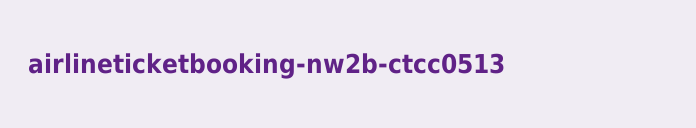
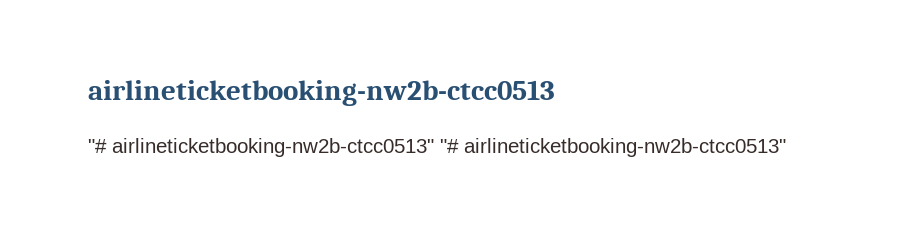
+ "# airlineticketbooking-nw2b-ctcc0513" "# airlineticketbooking-nw2b-ctcc0513"

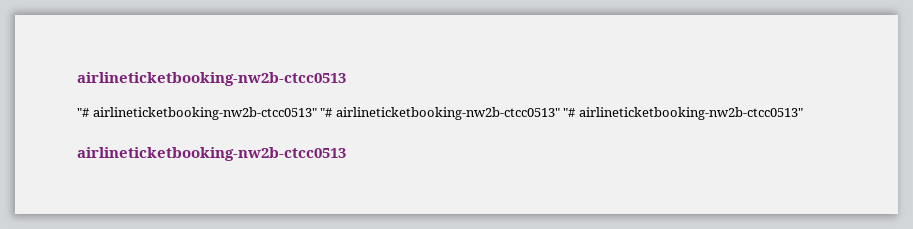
- "# airlineticketbooking-nw2b-ctcc0513" "# airlineticketbooking-nw2b-ctcc0513"
+ "# airlineticketbooking-nw2b-ctcc0513" "# airlineticketbooking-nw2b-ctcc0513" "# airlineticketbooking-nw2b-ctcc0513"
+ airlineticketbooking-nw2b-ctcc0513

